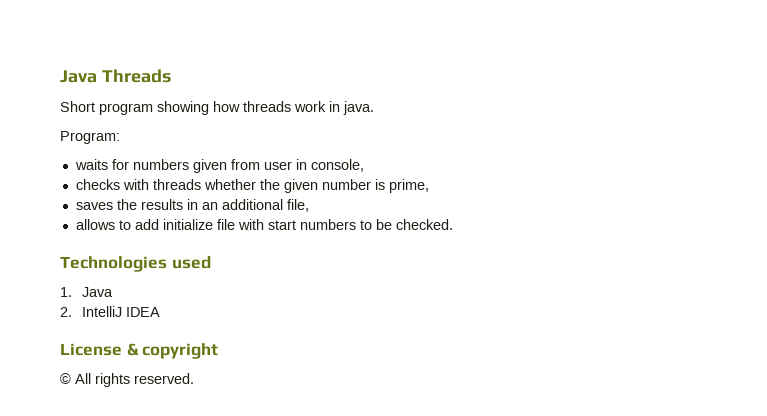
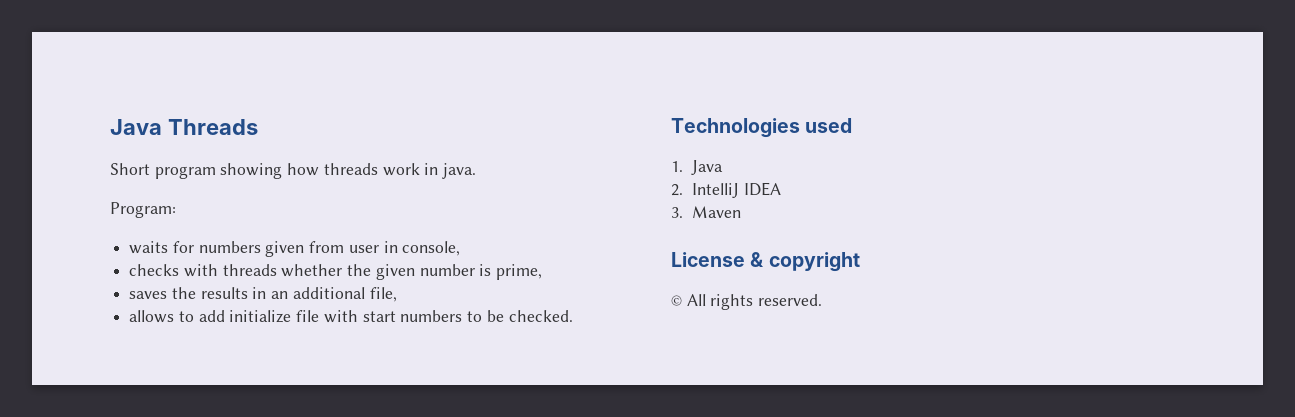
+ 3. Maven

